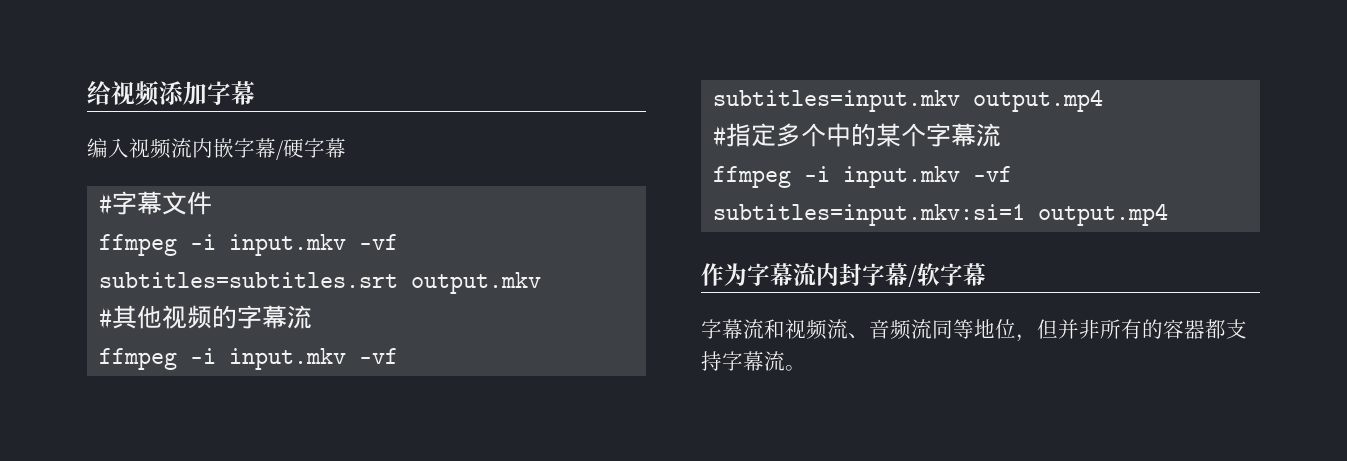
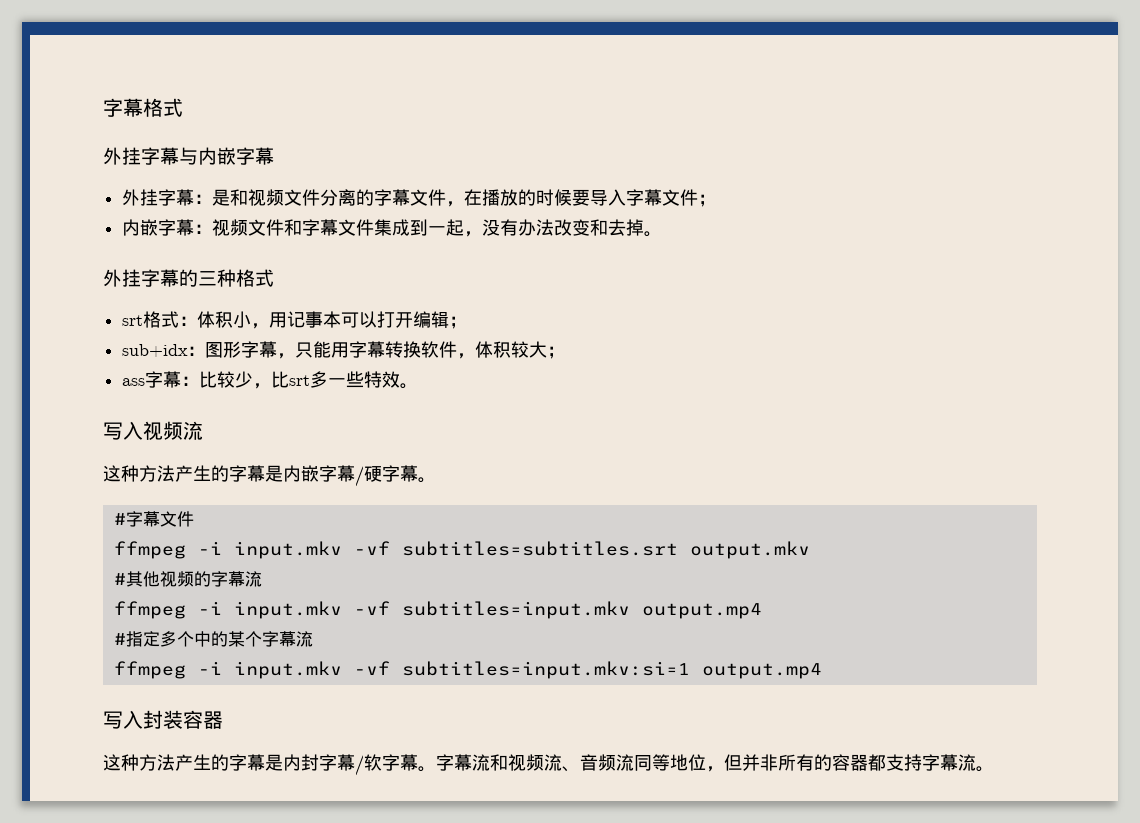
- 给视频添加字幕
- 编入视频流内嵌字幕/硬字幕
+ 字幕格式
+ 外挂字幕与内嵌字幕
+ 外挂字幕：是和视频文件分离的字幕文件，在播放的时候要导入字幕文件；
+ 内嵌字幕：视频文件和字幕文件集成到一起，没有办法改变和去掉。
+ 外挂字幕的三种格式
+ srt格式：体积小，用记事本可以打开编辑；
+ sub+idx：图形字幕，只能用字幕转换软件，体积较大；
+ ass字幕：比较少，比srt多一些特效。
+ 写入视频流
+ 这种方法产生的字幕是内嵌字幕/硬字幕。
- 作为字幕流内封字幕/软字幕
- 字幕流和视频流、音频流同等地位，但并非所有的容器都支持字幕流。
+ 写入封装容器
+ 这种方法产生的字幕是内封字幕/软字幕。字幕流和视频流、音频流同等地位，但并非所有的容器都支持字幕流。

